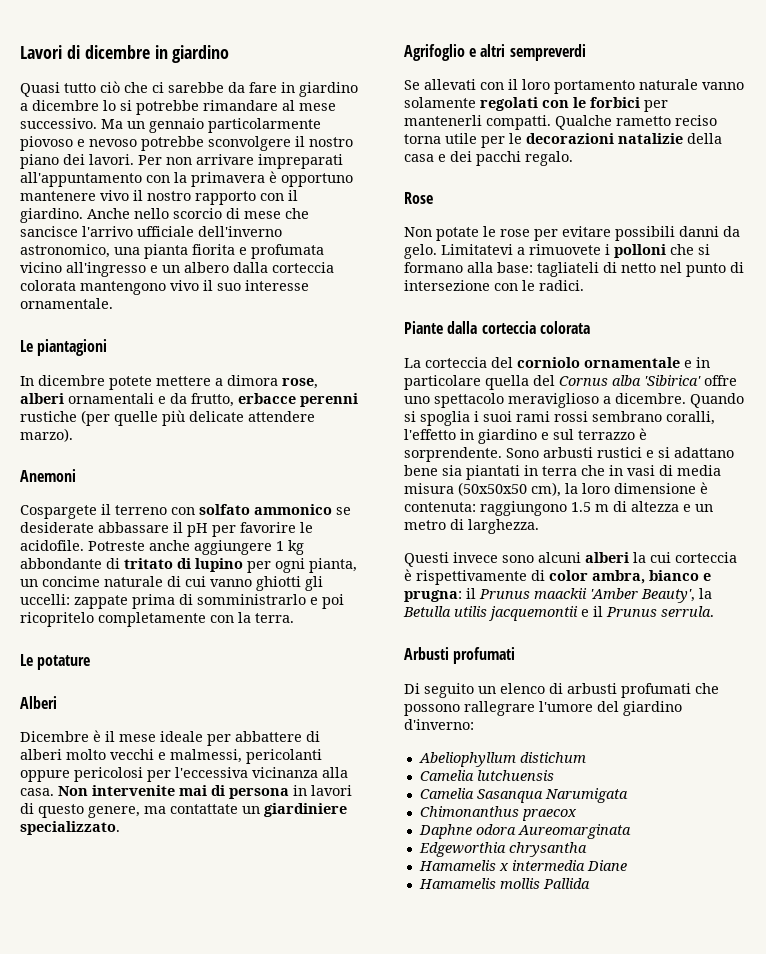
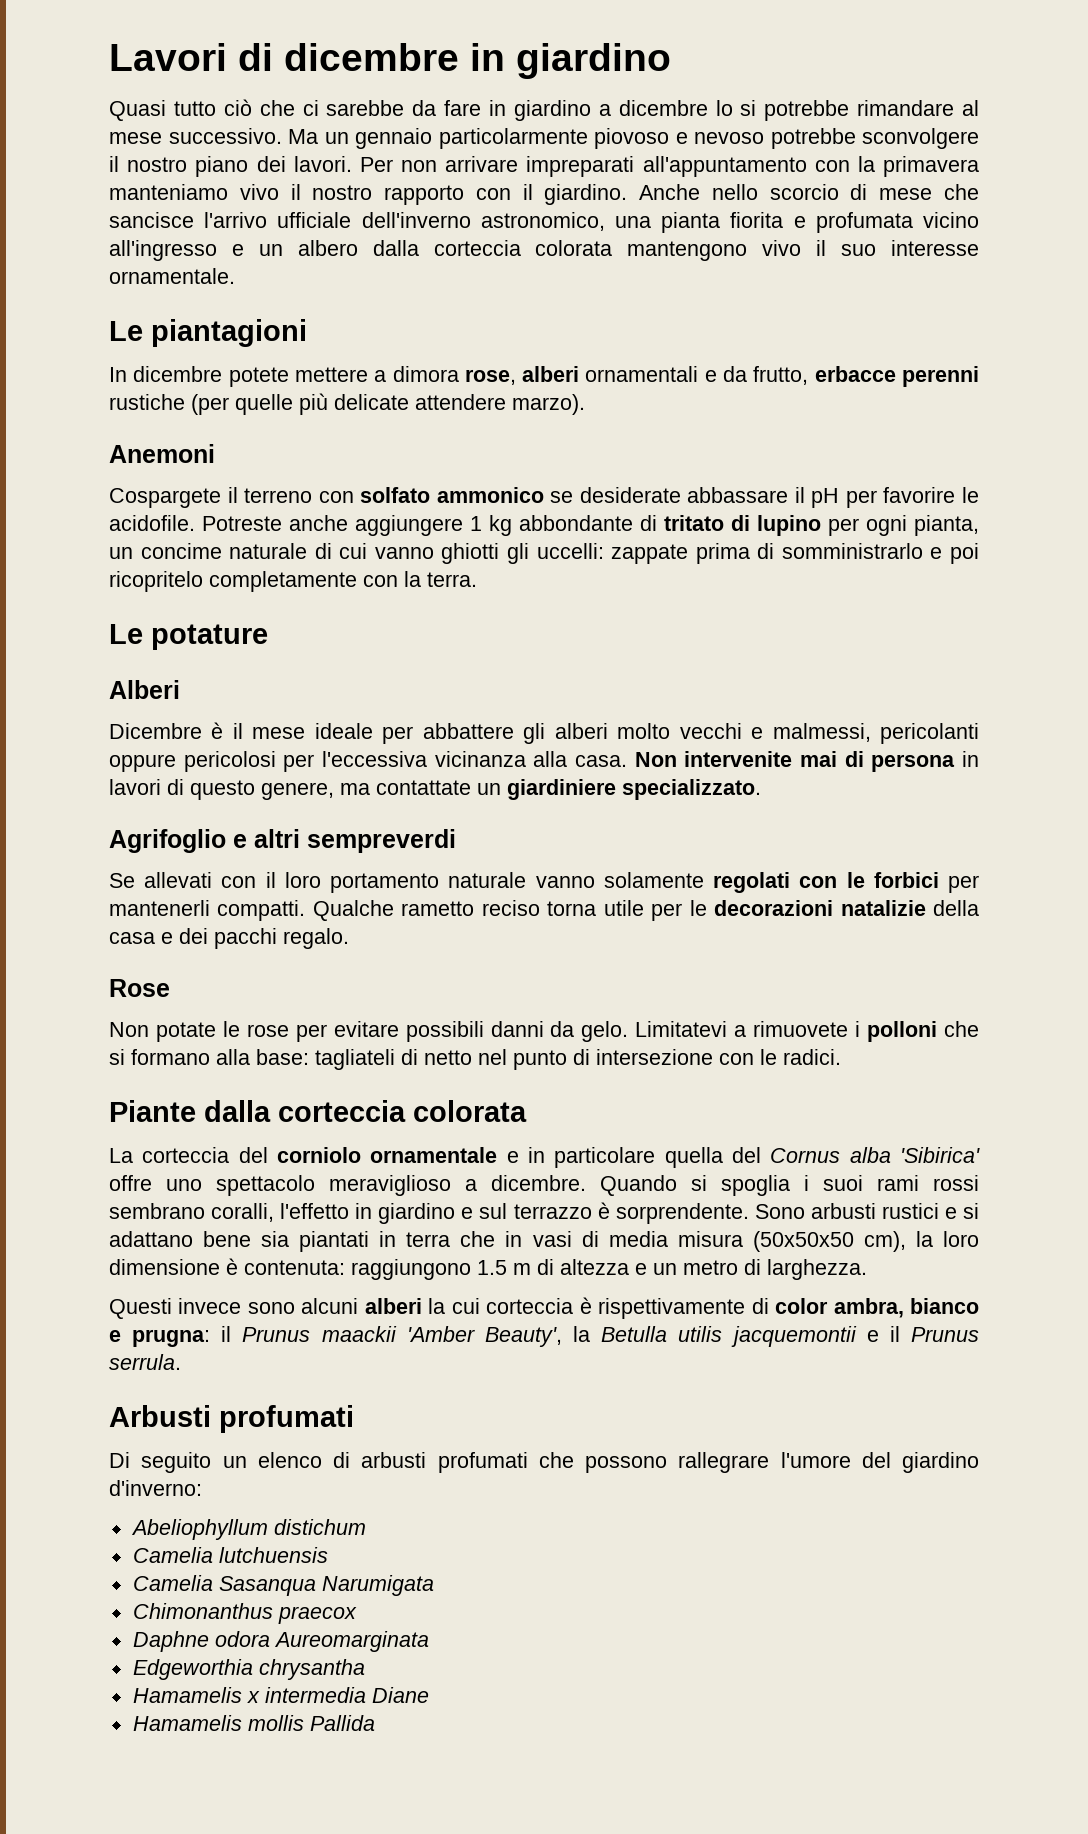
- Per non arrivare impreparati all'appuntamento con la primavera è opportuno mantenere vivo il nostro rapporto con il giardino.
+ Per non arrivare impreparati all'appuntamento con la primavera manteniamo vivo il nostro rapporto con il giardino.
- Dicembre è il mese ideale per abbattere di alberi molto vecchi e malmessi, pericolanti oppure pericolosi per l'eccessiva vicinanza alla casa.
+ Dicembre è il mese ideale per abbattere gli alberi molto vecchi e malmessi, pericolanti oppure pericolosi per l'eccessiva vicinanza alla casa.

